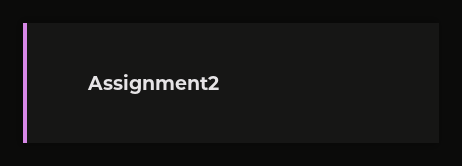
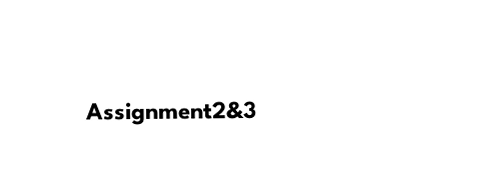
- Assignment2
+ Assignment2&3

